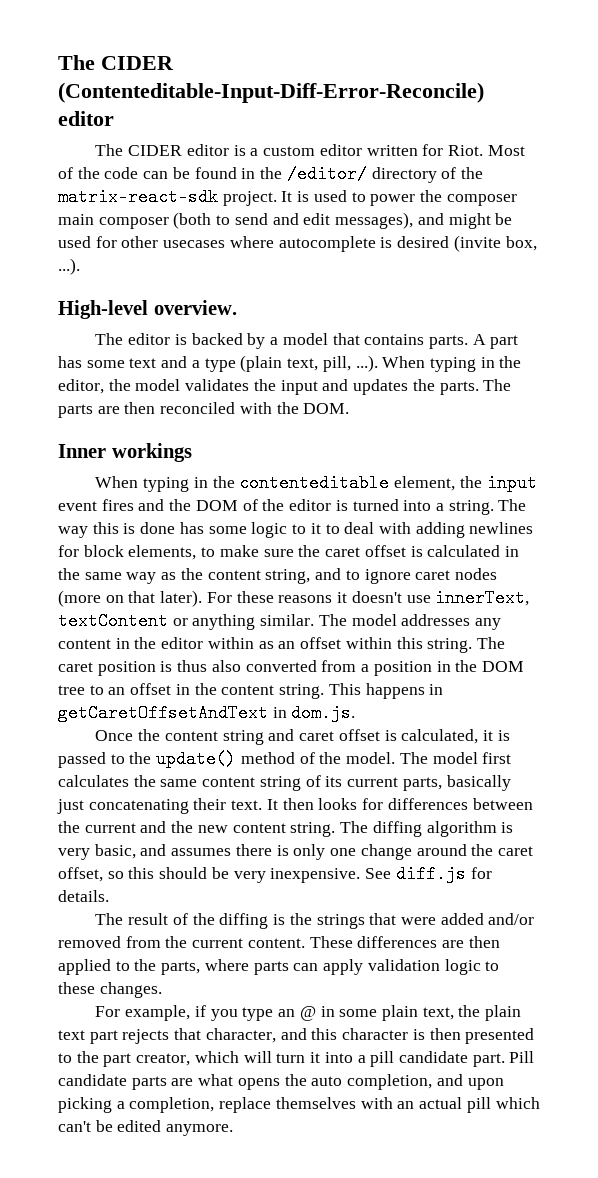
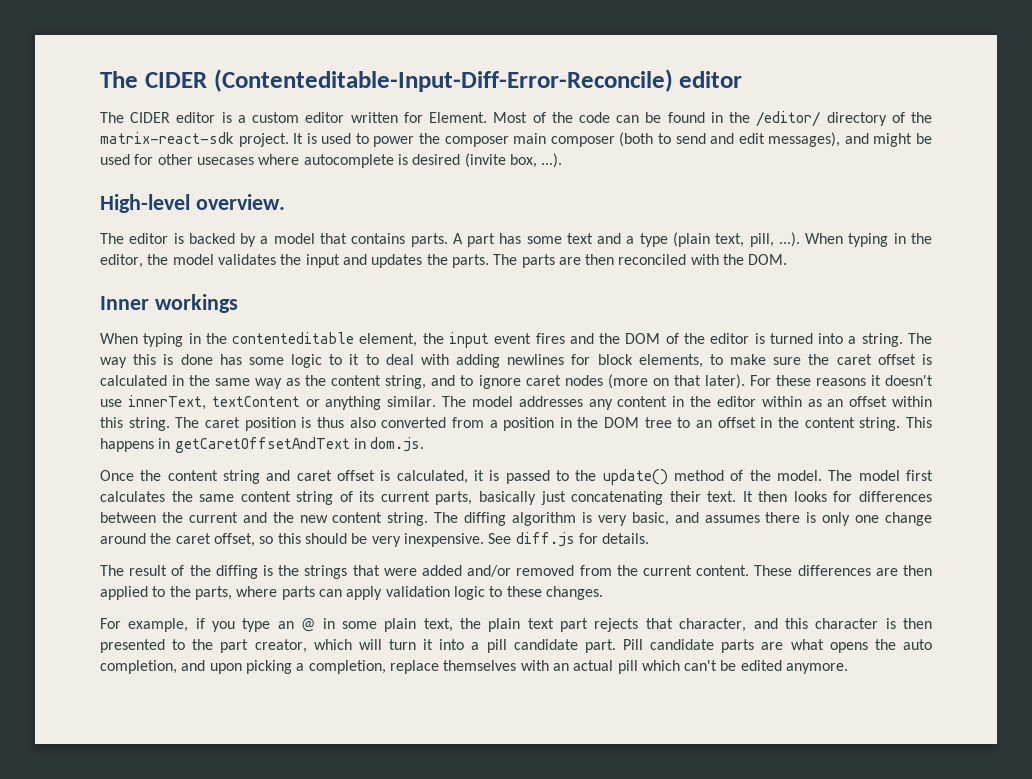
- The CIDER editor is a custom editor written for Riot.
+ The CIDER editor is a custom editor written for Element.

